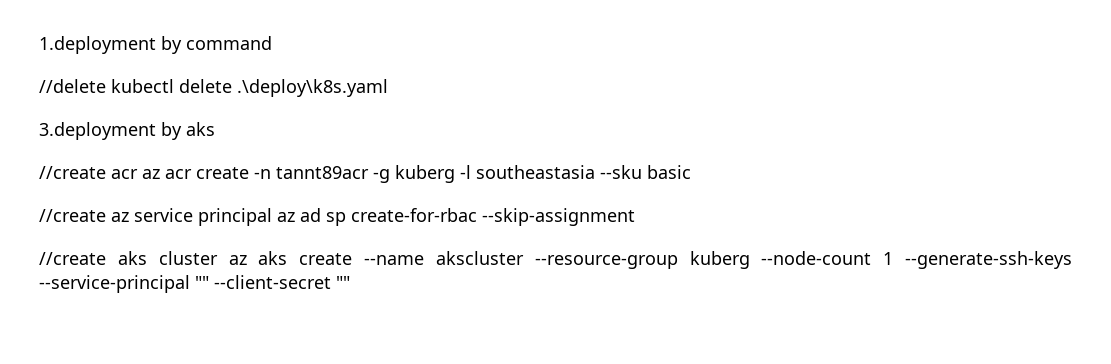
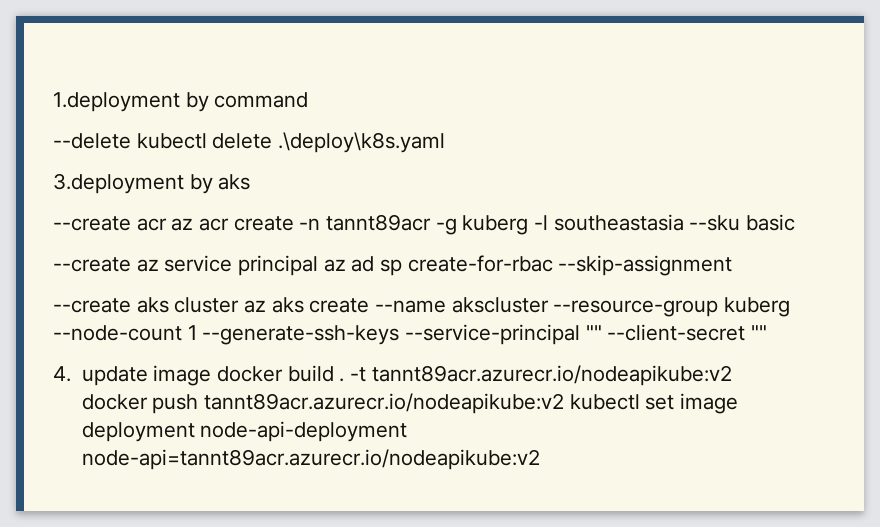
- //delete kubectl delete .\deploy\k8s.yaml
+ --delete kubectl delete .\deploy\k8s.yaml
- //create acr az acr create -n tannt89acr -g kuberg -l southeastasia --sku basic
+ --create acr az acr create -n tannt89acr -g kuberg -l southeastasia --sku basic
- //create az service principal az ad sp create-for-rbac --skip-assignment
+ --create az service principal az ad sp create-for-rbac --skip-assignment
- //create aks cluster az aks create --name akscluster --resource-group kuberg --node-count 1 --generate-ssh-keys --service-principal "" --client-secret ""
+ --create aks cluster az aks create --name akscluster --resource-group kuberg --node-count 1 --generate-ssh-keys --service-principal "" --client-secret ""
+ 4. update image docker build . -t tannt89acr.azurecr.io/nodeapikube:v2 docker push tannt89acr.azurecr.io/nodeapikube:v2 kubectl set image deployment node-api-deployment node-api=tannt89acr.azurecr.io/nodeapikube:v2

